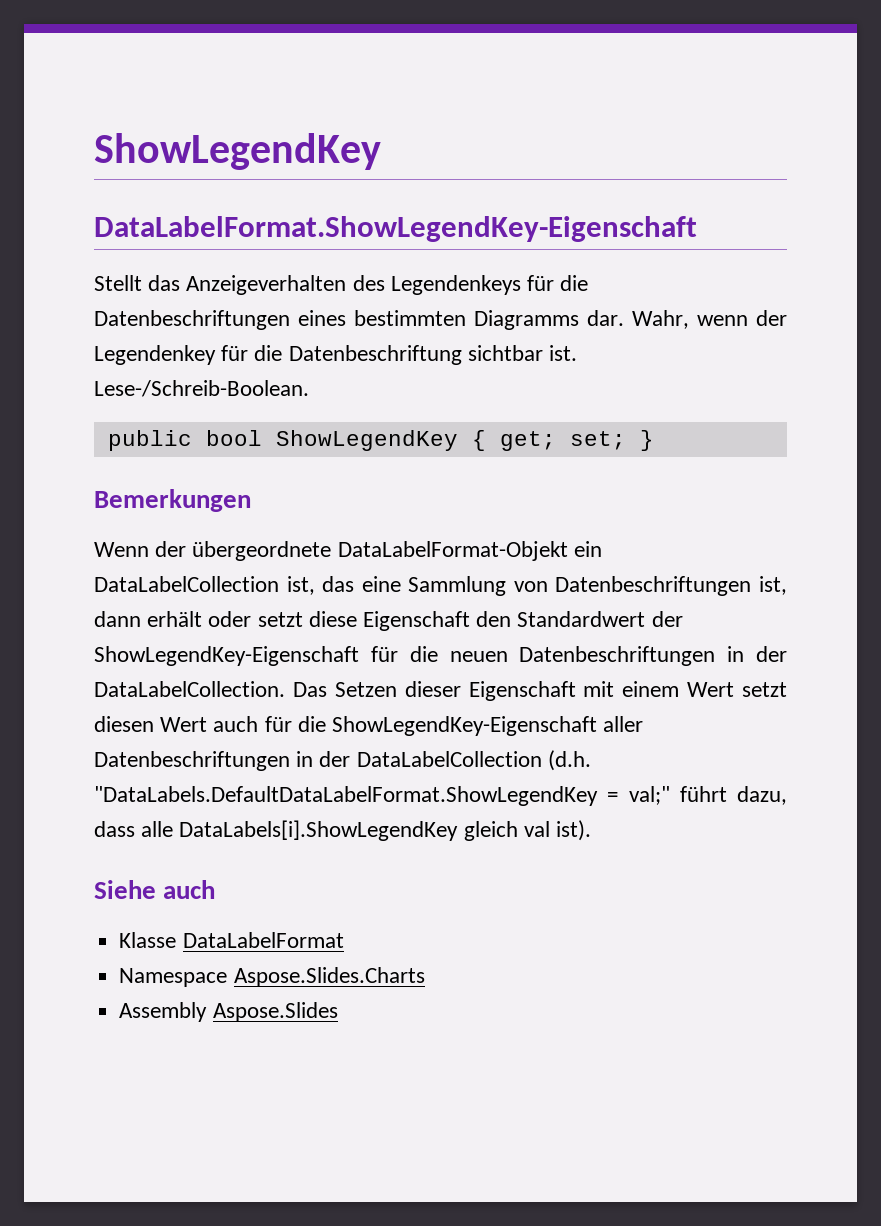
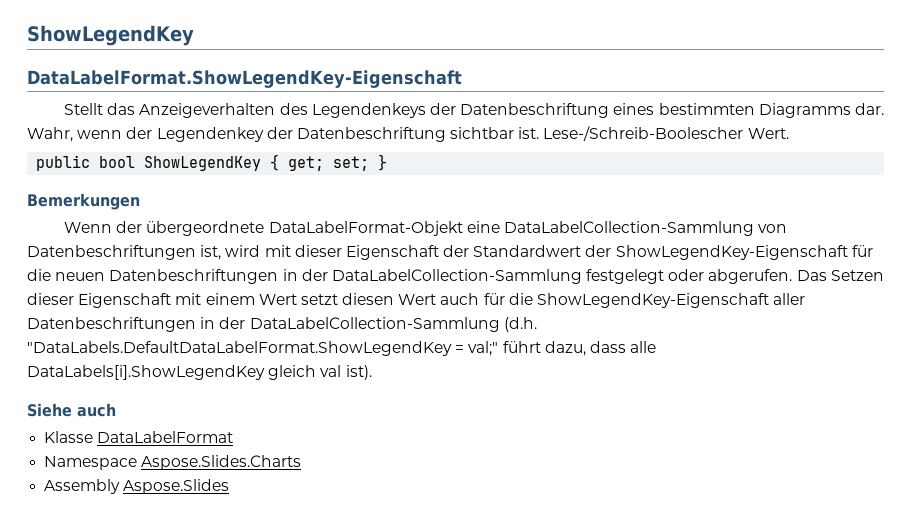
- Stellt das Anzeigeverhalten des Legendenkeys für die Datenbeschriftungen eines bestimmten Diagramms dar.
+ Stellt das Anzeigeverhalten des Legendenkeys der Datenbeschriftung eines bestimmten Diagramms dar.
- Wahr, wenn der Legendenkey für die Datenbeschriftung sichtbar ist.
+ Wahr, wenn der Legendenkey der Datenbeschriftung sichtbar ist.
- Lese-/Schreib-Boolean.
+ Lese-/Schreib-Boolescher Wert.
- Wenn der übergeordnete DataLabelFormat-Objekt ein DataLabelCollection ist, das eine Sammlung von Datenbeschriftungen ist, dann erhält oder setzt diese Eigenschaft den Standardwert der ShowLegendKey-Eigenschaft für die neuen Datenbeschriftungen in der DataLabelCollection.
+ Wenn der übergeordnete DataLabelFormat-Objekt eine DataLabelCollection-Sammlung von Datenbeschriftungen ist, wird mit dieser Eigenschaft der Standardwert der ShowLegendKey-Eigenschaft für die neuen Datenbeschriftungen in der DataLabelCollection-Sammlung festgelegt oder abgerufen.
- Das Setzen dieser Eigenschaft mit einem Wert setzt diesen Wert auch für die ShowLegendKey-Eigenschaft aller Datenbeschriftungen in der DataLabelCollection (d.h. "DataLabels.DefaultDataLabelFormat.ShowLegendKey = val;" führt dazu, dass alle DataLabels[i].ShowLegendKey gleich val ist).
+ Das Setzen dieser Eigenschaft mit einem Wert setzt diesen Wert auch für die ShowLegendKey-Eigenschaft aller Datenbeschriftungen in der DataLabelCollection-Sammlung (d.h. "DataLabels.DefaultDataLabelFormat.ShowLegendKey = val;" führt dazu, dass alle DataLabels[i].ShowLegendKey gleich val ist).

